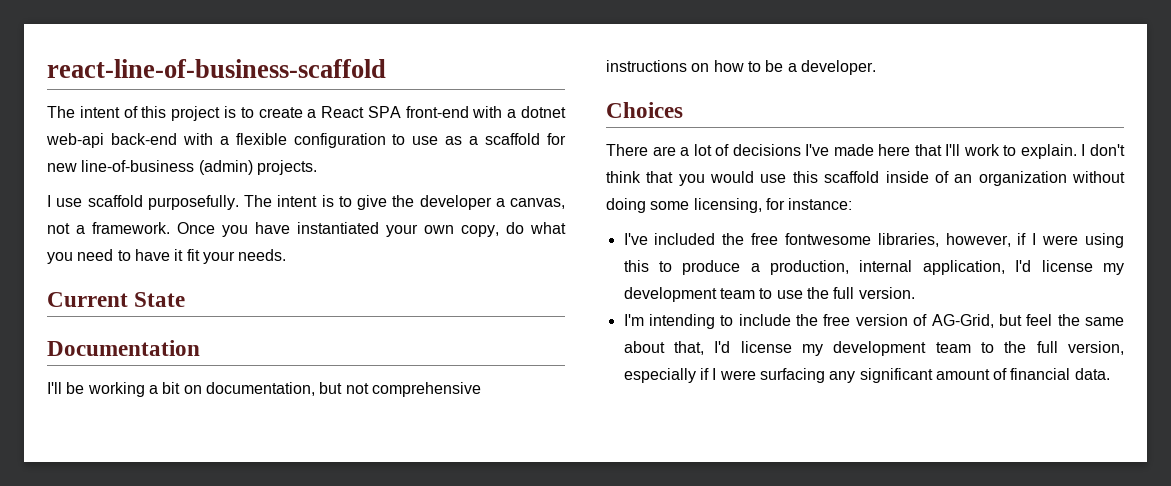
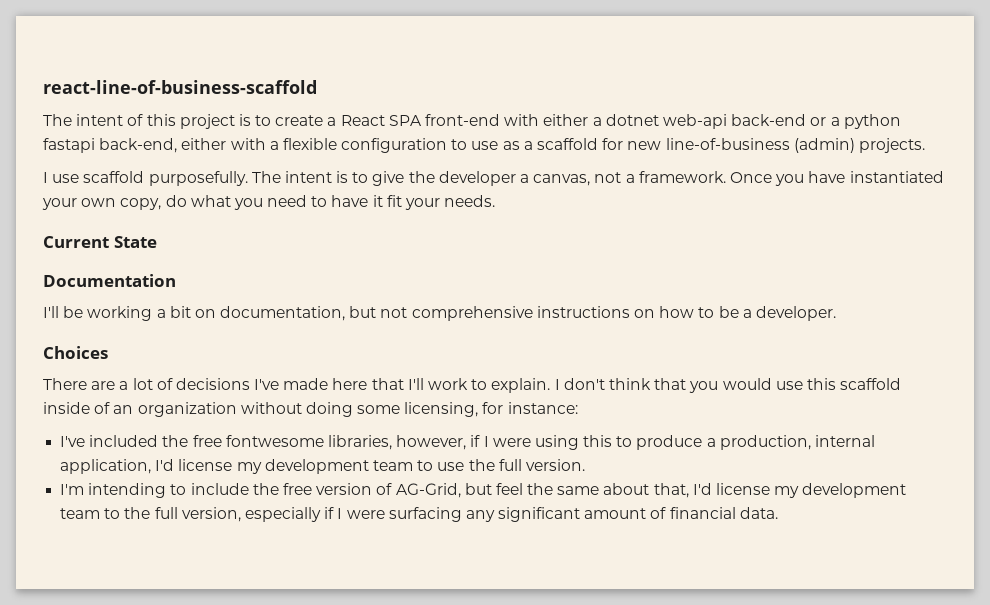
- The intent of this project is to create a React SPA front-end with a dotnet web-api back-end with a flexible configuration to use as a scaffold for new line-of-business (admin) projects.
+ The intent of this project is to create a React SPA front-end with either a dotnet web-api back-end or a python fastapi back-end, either with a flexible configuration to use as a scaffold for new line-of-business (admin) projects.

